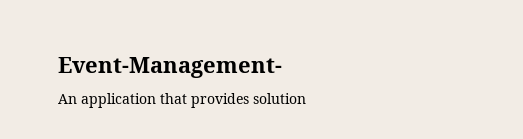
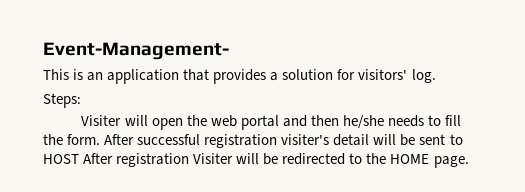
- An application that provides solution
+ This is an application that provides a solution for visitors' log.
+ Steps:
+ Visiter will open the web portal and then he/she needs to fill the form. After successful registration visiter's detail will be sent to HOST After registration Visiter will be redirected to the HOME page.

